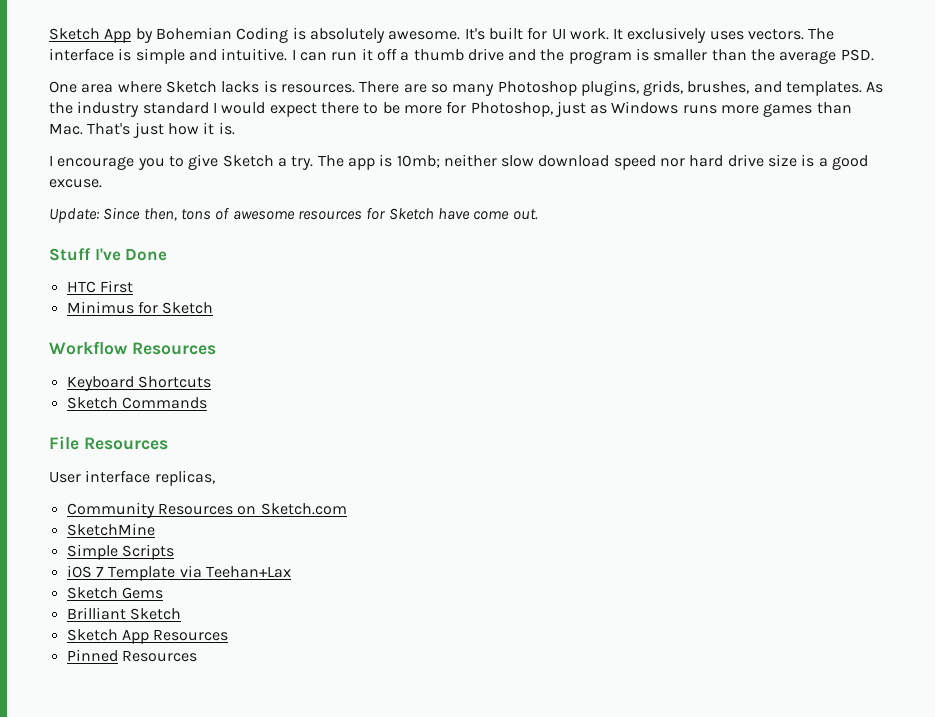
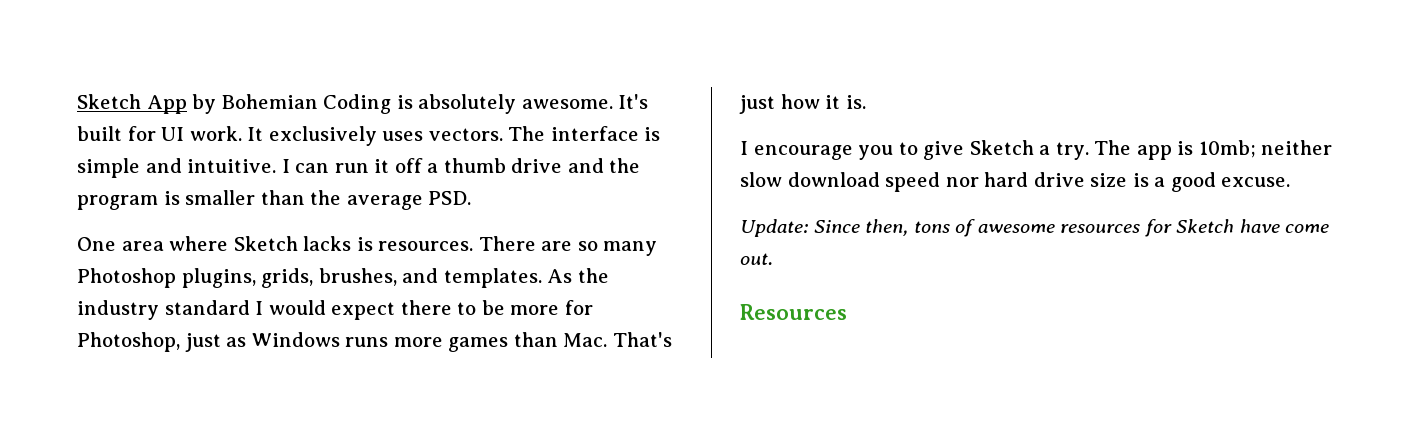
- Stuff I've Done
- HTC First
- Minimus for Sketch
- Workflow Resources
- Keyboard Shortcuts
- Sketch Commands
- File Resources
- User interface replicas,
- Community Resources on Sketch.com
- SketchMine
- Simple Scripts
- iOS 7 Template via Teehan+Lax
- Sketch Gems
- Brilliant Sketch
- Sketch App Resources
- Pinned Resources
+ Resources

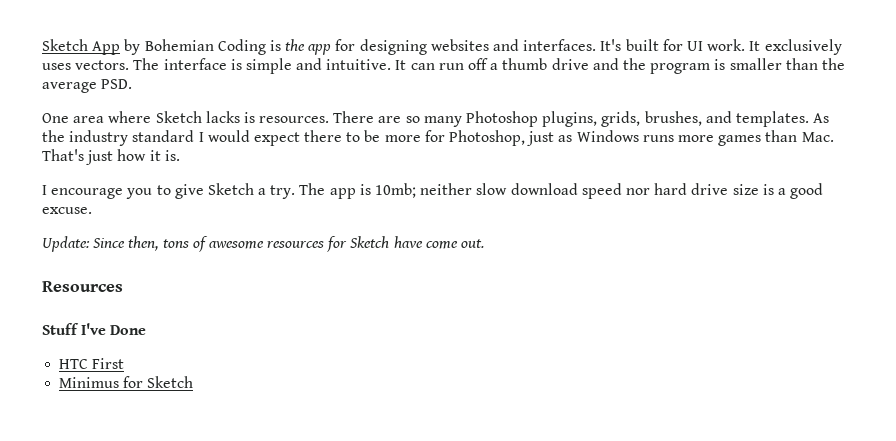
- Sketch App by Bohemian Coding is absolutely awesome.
+ Sketch App by Bohemian Coding is the app for designing websites and interfaces.
- I can run it off a thumb drive and the program is smaller than the average PSD.
+ It can run off a thumb drive and the program is smaller than the average PSD.
+ Stuff I've Done
+ HTC First
+ Minimus for Sketch

